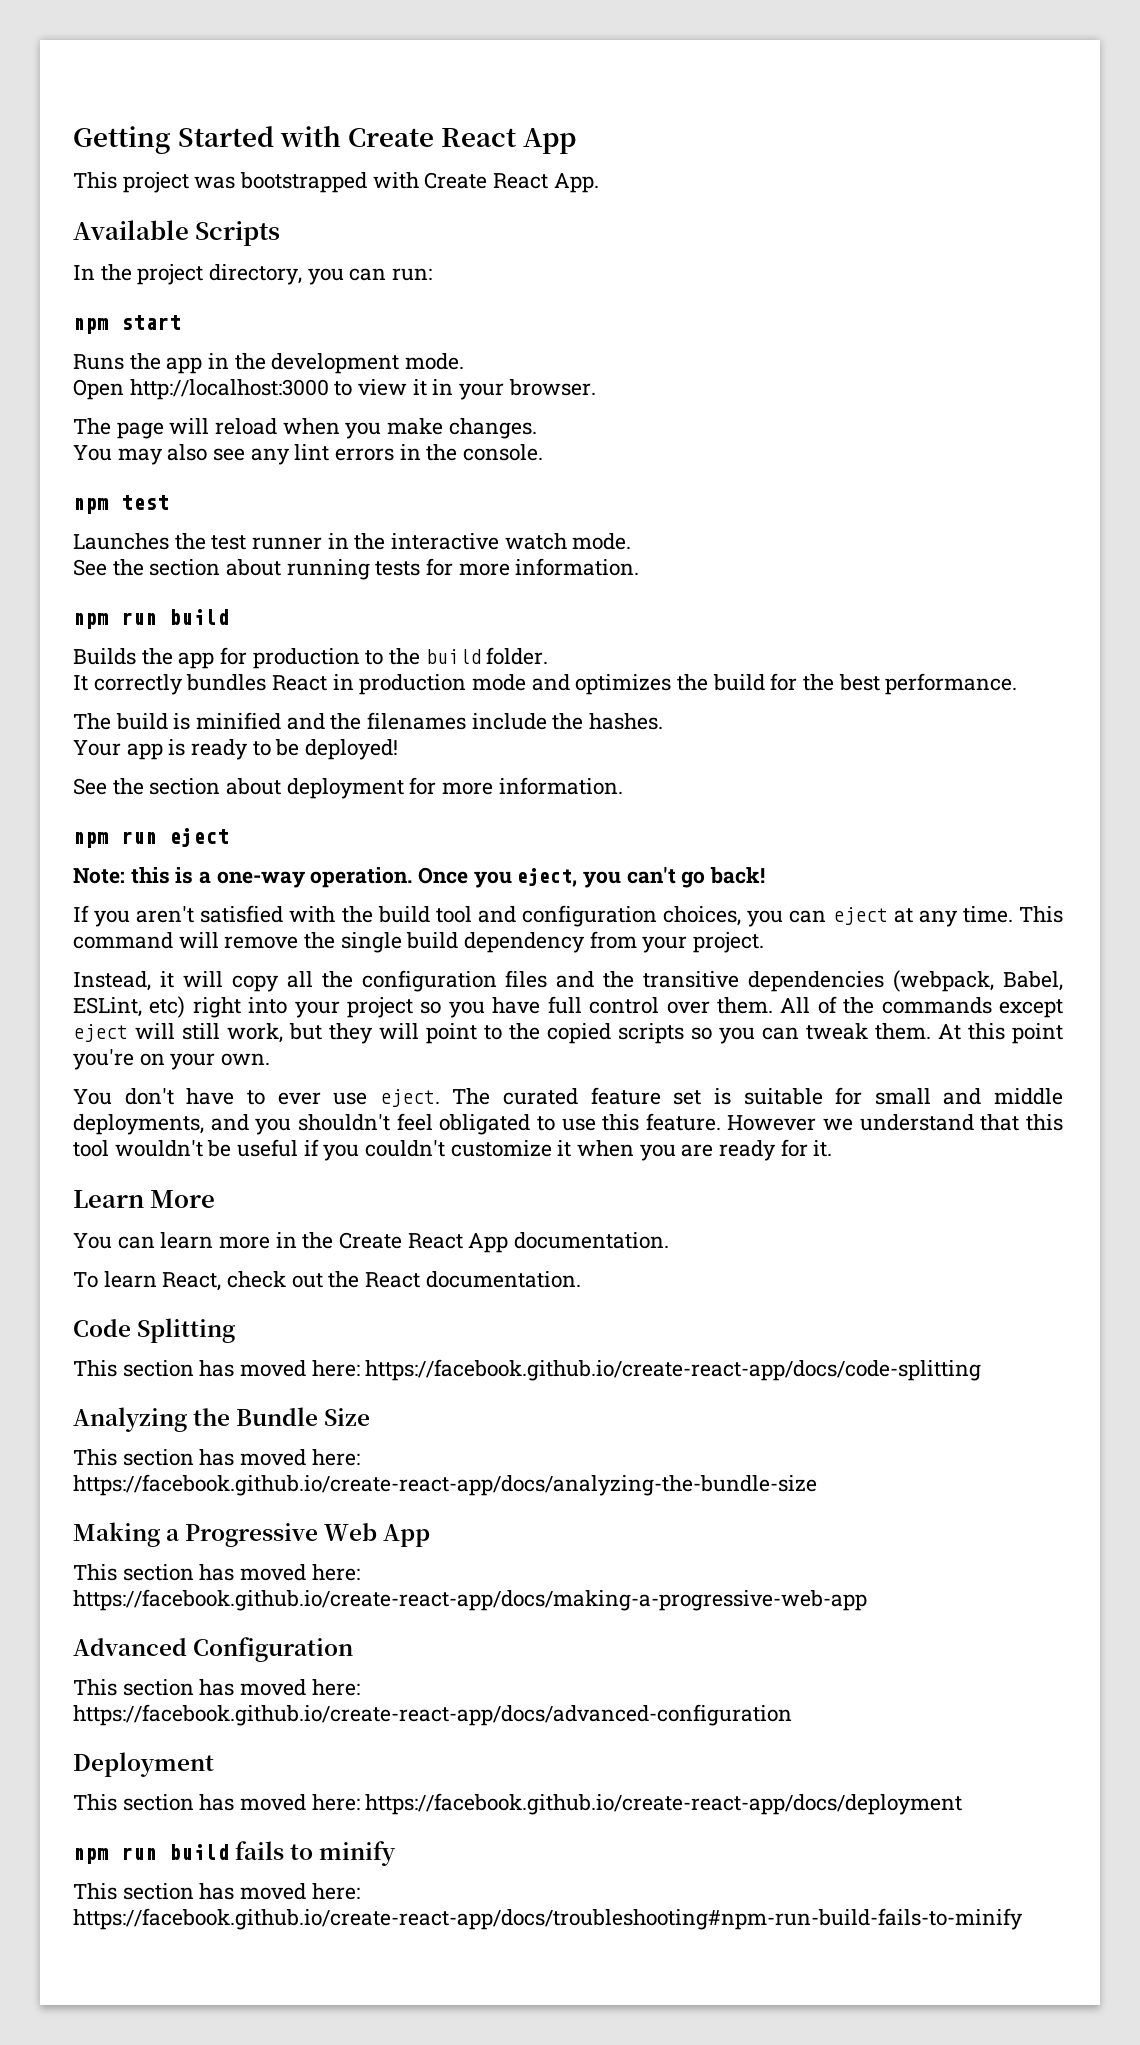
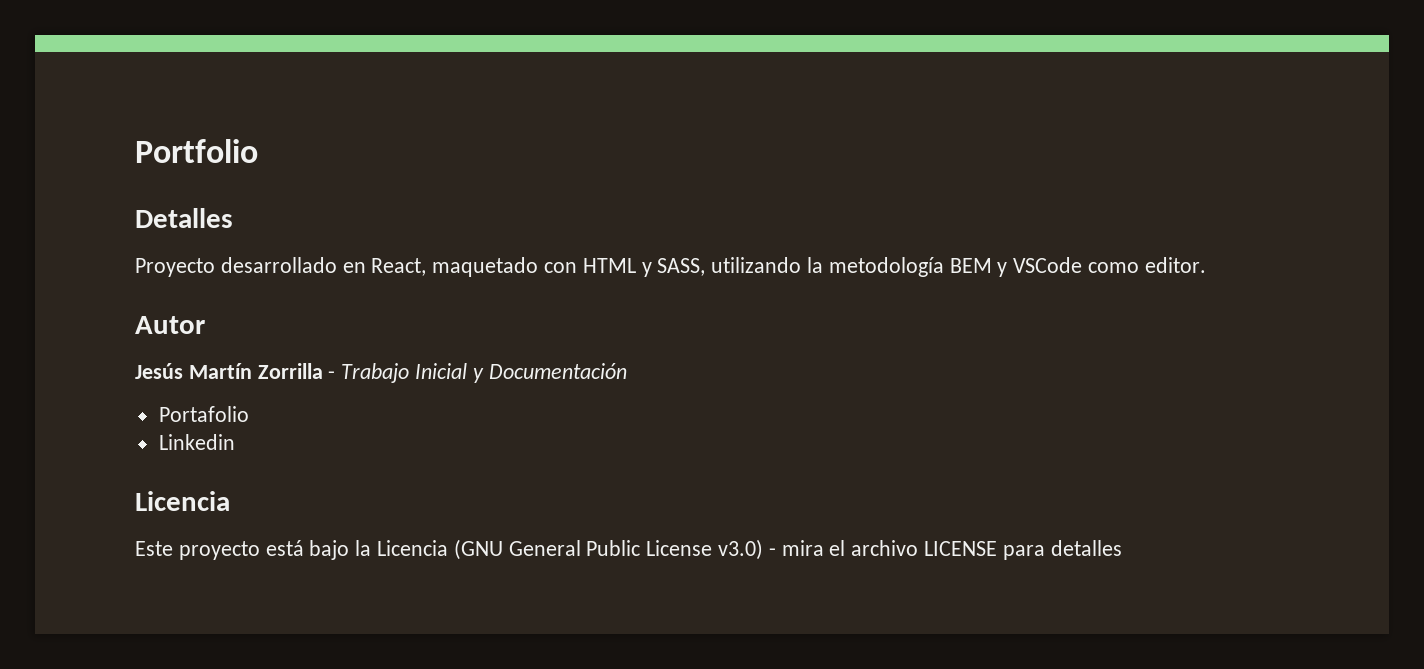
- Getting Started with Create React App
- This project was bootstrapped with Create React App.
- Available Scripts
- In the project directory, you can run:
- npm start
- Runs the app in the development mode.
- Open http://localhost:3000 to view it in your browser.
- The page will reload when you make changes.
- You may also see any lint errors in the console.
- npm test
- Launches the test runner in the interactive watch mode.
- See the section about running tests for more information.
- npm run build
- Builds the app for production to the build folder.
- It correctly bundles React in production mode and optimizes the build for the best performance.
- The build is minified and the filenames include the hashes.
- Your app is ready to be deployed!
- See the section about deployment for more information.
- npm run eject
- Note: this is a one-way operation. Once you eject, you can't go back!
- If you aren't satisfied with the build tool and configuration choices, you can eject at any time. This command will remove the single build dependency from your project.
- Instead, it will copy all the configuration files and the transitive dependencies (webpack, Babel, ESLint, etc) right into your project so you have full control over them. All of the commands except eject will still work, but they will point to the copied scripts so you can tweak them. At this point you're on your own.
- You don't have to ever use eject. The curated feature set is suitable for small and middle deployments, and you shouldn't feel obligated to use this feature. However we understand that this tool wouldn't be useful if you couldn't customize it when you are ready for it.
- Learn More
- You can learn more in the Create React App documentation.
- To learn React, check out the React documentation.
- Code Splitting
- This section has moved here: https://facebook.github.io/create-react-app/docs/code-splitting
- Analyzing the Bundle Size
- This section has moved here: https://facebook.github.io/create-react-app/docs/analyzing-the-bundle-size
- Making a Progressive Web App
- This section has moved here: https://facebook.github.io/create-react-app/docs/making-a-progressive-web-app
- Advanced Configuration
- This section has moved here: https://facebook.github.io/create-react-app/docs/advanced-configuration
- Deployment
- This section has moved here: https://facebook.github.io/create-react-app/docs/deployment
- npm run build fails to minify
- This section has moved here: https://facebook.github.io/create-react-app/docs/troubleshooting#npm-run-build-fails-to-minify
+ Portfolio
+ Detalles
+ Proyecto desarrollado en React, maquetado con HTML y SASS, utilizando la metodología BEM y VSCode como editor.
+ Autor
+ Jesús Martín Zorrilla - Trabajo Inicial y Documentación
+ Portafolio
+ Linkedin
+ Licencia
+ Este proyecto está bajo la Licencia (GNU General Public License v3.0) - mira el archivo LICENSE para detalles

